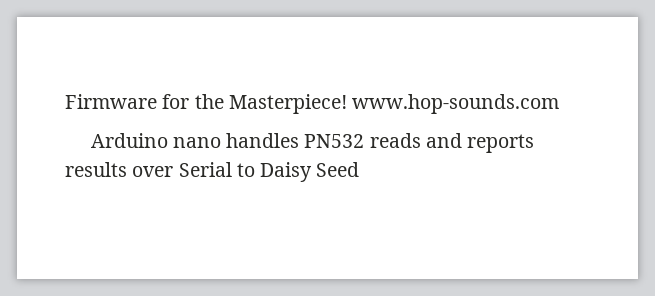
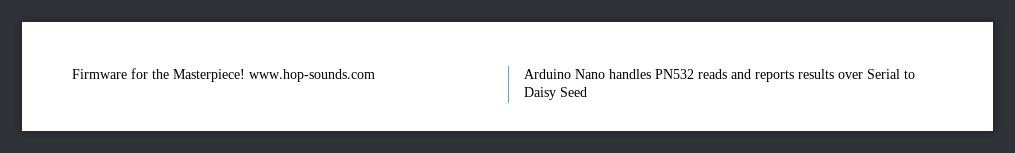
- Arduino nano handles PN532 reads and reports results over Serial to Daisy Seed
+ Arduino Nano handles PN532 reads and reports results over Serial to Daisy Seed

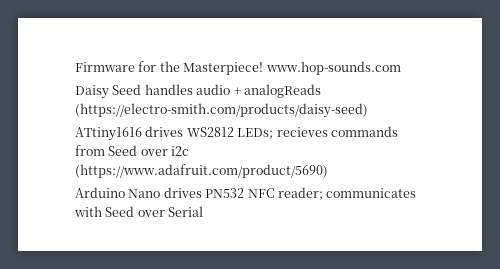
- Arduino Nano handles PN532 reads and reports results over Serial to Daisy Seed
+ Daisy Seed handles audio + analogReads (https://electro-smith.com/products/daisy-seed)
+ ATtiny1616 drives WS2812 LEDs; recieves commands from Seed over i2c (https://www.adafruit.com/product/5690)
+ Arduino Nano drives PN532 NFC reader; communicates with Seed over Serial

